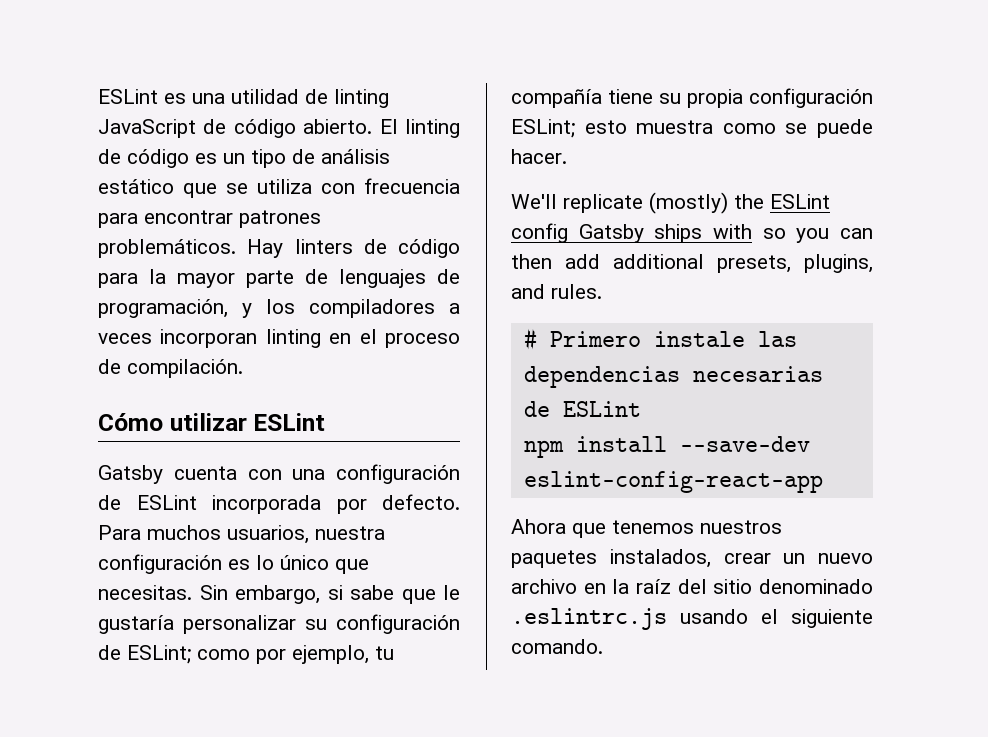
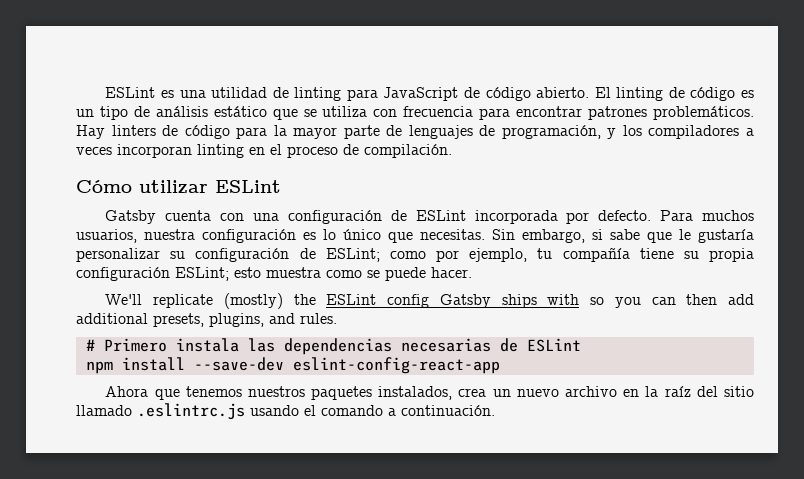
- ESLint es una utilidad de linting JavaScript de código abierto.
+ ESLint es una utilidad de linting para JavaScript de código abierto.
- # Primero instale las dependencias necesarias de ESLint
+ # Primero instala las dependencias necesarias de ESLint
- Ahora que tenemos nuestros paquetes instalados, crear un nuevo archivo en la raíz del sitio denominado .eslintrc.js usando el siguiente comando.
+ Ahora que tenemos nuestros paquetes instalados, crea un nuevo archivo en la raíz del sitio llamado .eslintrc.js usando el comando a continuación.

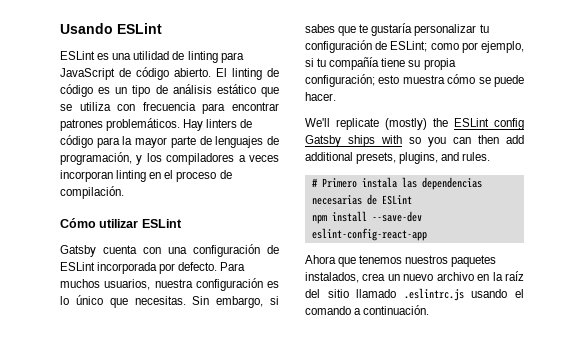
+ Usando ESLint
- Sin embargo, si sabe que le gustaría personalizar su configuración de ESLint; como por ejemplo, tu compañía tiene su propia configuración ESLint; esto muestra como se puede hacer.
+ Sin embargo, si sabes que te gustaría personalizar tu configuración de ESLint; como por ejemplo, si tu compañía tiene su propia configuración; esto muestra cómo se puede hacer.

